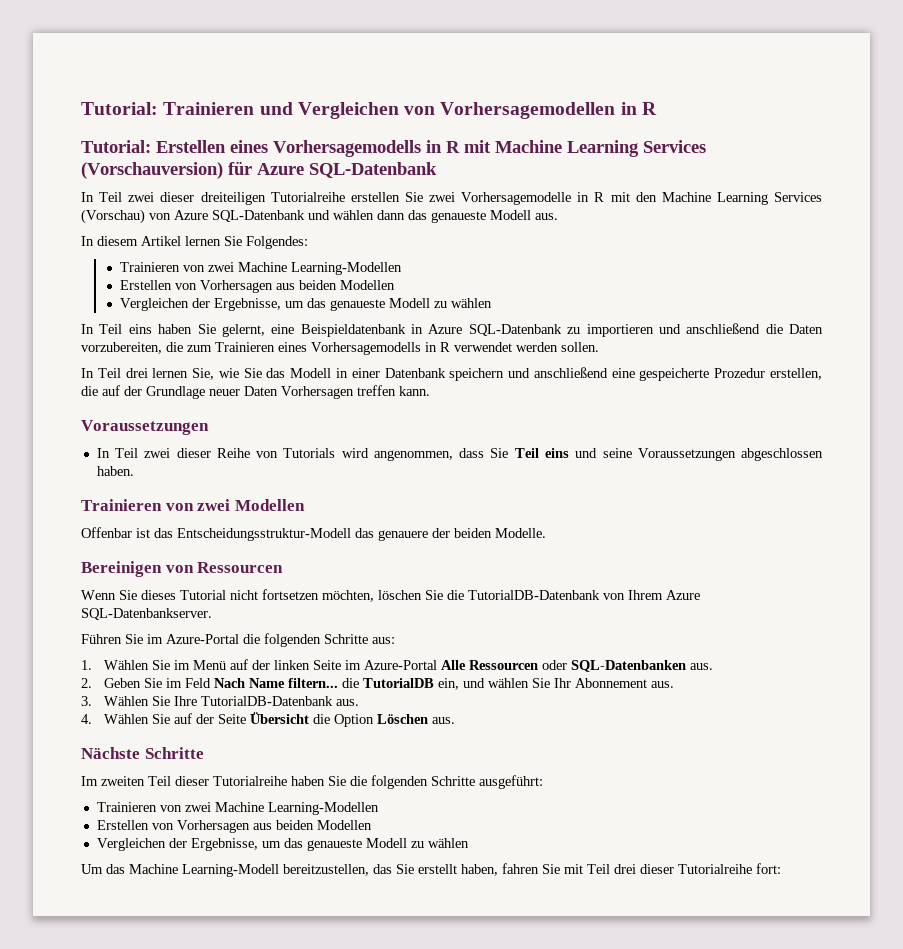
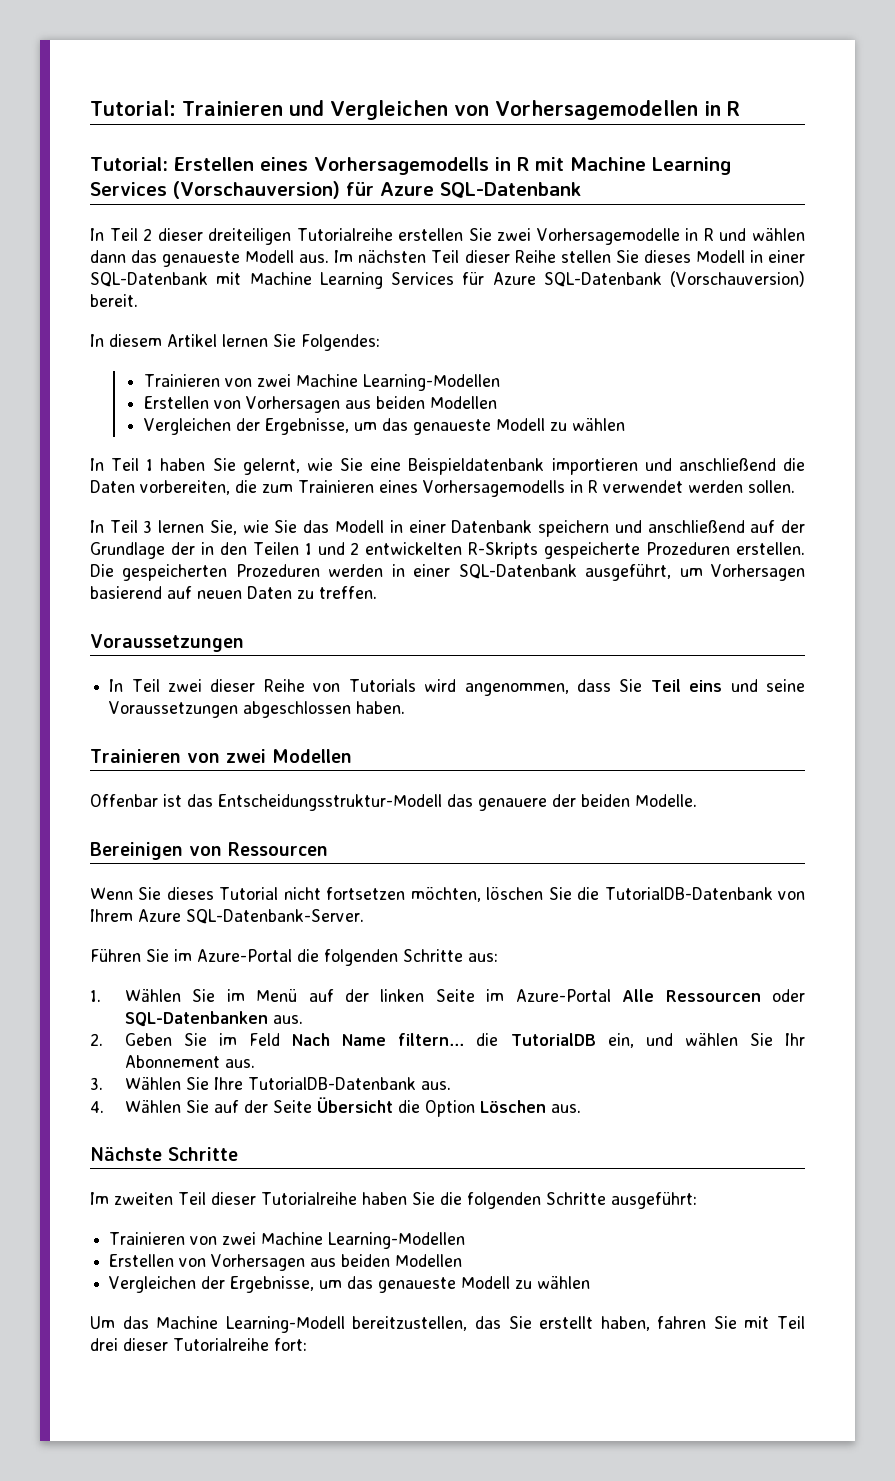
- In Teil zwei dieser dreiteiligen Tutorialreihe erstellen Sie zwei Vorhersagemodelle in R mit den Machine Learning Services (Vorschau) von Azure SQL-Datenbank und wählen dann das genaueste Modell aus.
+ In Teil 2 dieser dreiteiligen Tutorialreihe erstellen Sie zwei Vorhersagemodelle in R und wählen dann das genaueste Modell aus. Im nächsten Teil dieser Reihe stellen Sie dieses Modell in einer SQL-Datenbank mit Machine Learning Services für Azure SQL-Datenbank (Vorschauversion) bereit.
- In Teil eins haben Sie gelernt, eine Beispieldatenbank in Azure SQL-Datenbank zu importieren und anschließend die Daten vorzubereiten, die zum Trainieren eines Vorhersagemodells in R verwendet werden sollen.
+ In Teil 1 haben Sie gelernt, wie Sie eine Beispieldatenbank importieren und anschließend die Daten vorbereiten, die zum Trainieren eines Vorhersagemodells in R verwendet werden sollen.
- In Teil drei lernen Sie, wie Sie das Modell in einer Datenbank speichern und anschließend eine gespeicherte Prozedur erstellen, die auf der Grundlage neuer Daten Vorhersagen treffen kann.
+ In Teil 3 lernen Sie, wie Sie das Modell in einer Datenbank speichern und anschließend auf der Grundlage der in den Teilen 1 und 2 entwickelten R-Skripts gespeicherte Prozeduren erstellen. Die gespeicherten Prozeduren werden in einer SQL-Datenbank ausgeführt, um Vorhersagen basierend auf neuen Daten zu treffen.
- Wenn Sie dieses Tutorial nicht fortsetzen möchten, löschen Sie die TutorialDB-Datenbank von Ihrem Azure SQL-Datenbankserver.
+ Wenn Sie dieses Tutorial nicht fortsetzen möchten, löschen Sie die TutorialDB-Datenbank von Ihrem Azure SQL-Datenbank-Server.

